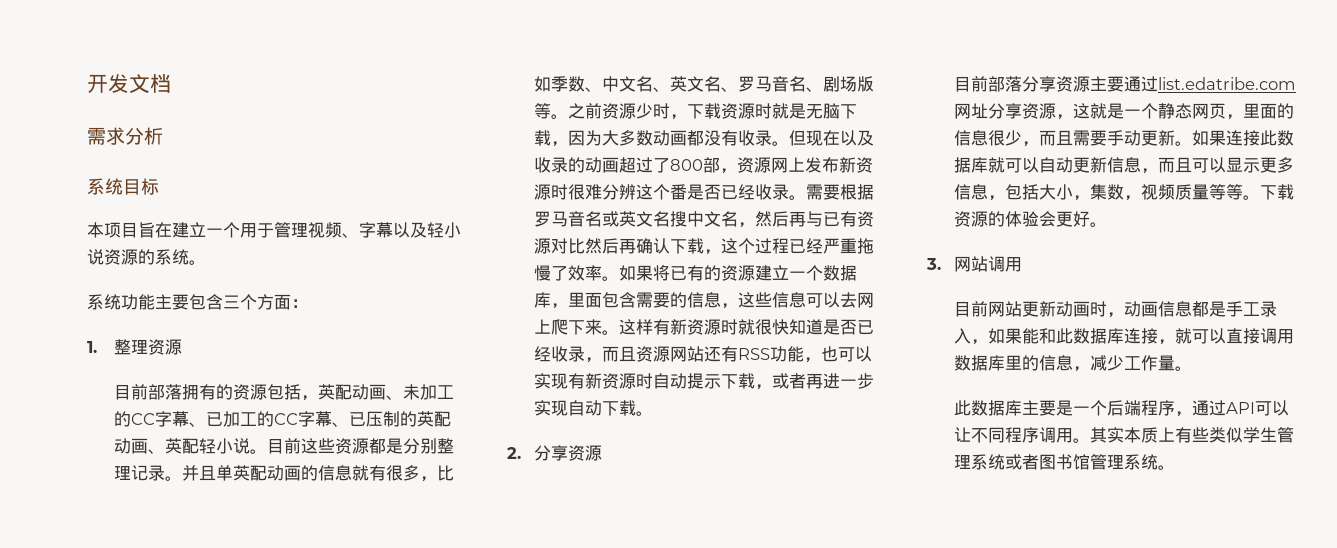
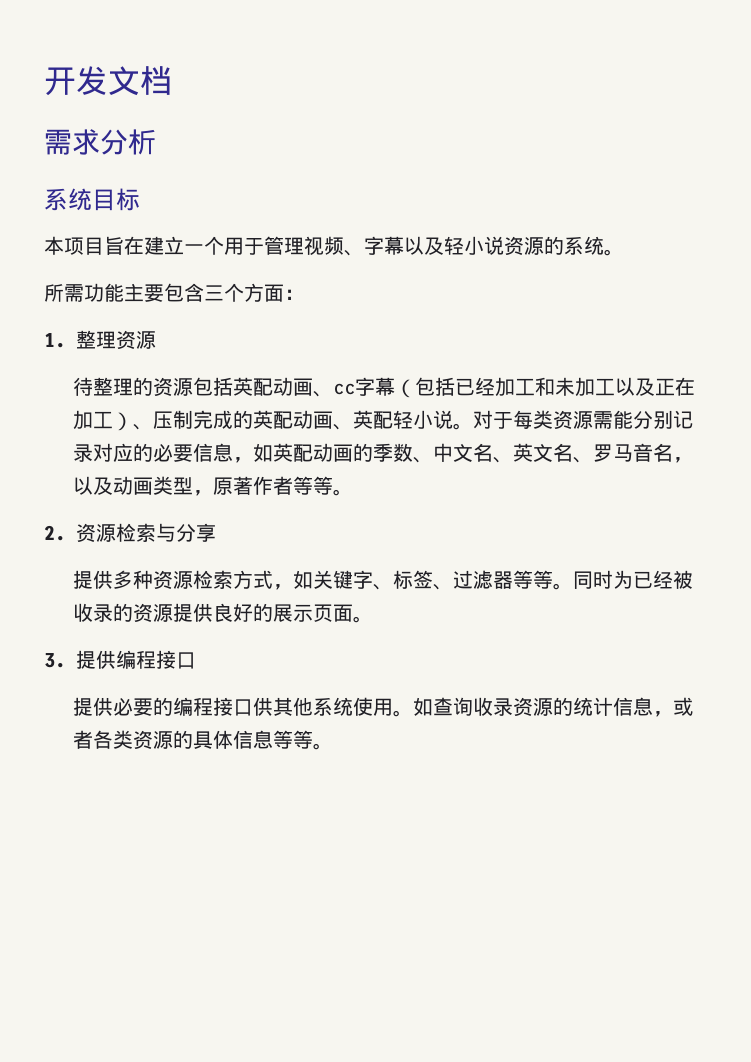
- 系统功能主要包含三个方面：
+ 所需功能主要包含三个方面：
- 目前部落拥有的资源包括，英配动画、未加工的CC字幕、已加工的CC字幕、已压制的英配动画、英配轻小说。
+ 待整理的资源包括英配动画、cc字幕（包括已经加工和未加工以及正在加工）、压制完成的英配动画、英配轻小说。
- 目前这些资源都是分别整理记录。并且单英配动画的信息就有很多，比如季数、中文名、英文名、罗马音名、剧场版等。之前资源少时，下载资源时就是无脑下载，因为大多数动画都没有收录。但现在以及收录的动画超过了800部，资源网上发布新资源时很难分辨这个番是否已经收录。需要根据罗马音名或英文名搜中文名，然后再与已有资源对比然后再确认下载，这个过程已经严重拖慢了效率。如果将已有的资源建立一个数据库，里面包含需要的信息，这些信息可以去网上爬下来。这样有新资源时就很快知道是否已经收录，而且资源网站还有RSS功能，也可以实现有新资源时自动提示下载，或者再进一步实现自动下载。
- 2.分享资源
- 目前部落分享资源主要通过list.edatribe.com网址分享资源，这就是一个静态网页，里面的信息很少，而且需要手动更新。如果连接此数据库就可以自动更新信息，而且可以显示更多信息，包括大小，集数，视频质量等等。下载资源的体验会更好。
- 3.网站调用
- 目前网站更新动画时，动画信息都是手工录入，如果能和此数据库连接，就可以直接调用数据库里的信息，减少工作量。
- 此数据库主要是一个后端程序，通过API可以让不同程序调用。其实本质上有些类似学生管理系统或者图书馆管理系统。
+ 对于每类资源需能分别记录对应的必要信息，如英配动画的季数、中文名、英文名、罗马音名，以及动画类型，原著作者等等。
+ 2.资源检索与分享
+ 提供多种资源检索方式，如关键字、标签、过滤器等等。同时为已经被收录的资源提供良好的展示页面。
+ 3.提供编程接口
+ 提供必要的编程接口供其他系统使用。如查询收录资源的统计信息，或者各类资源的具体信息等等。

